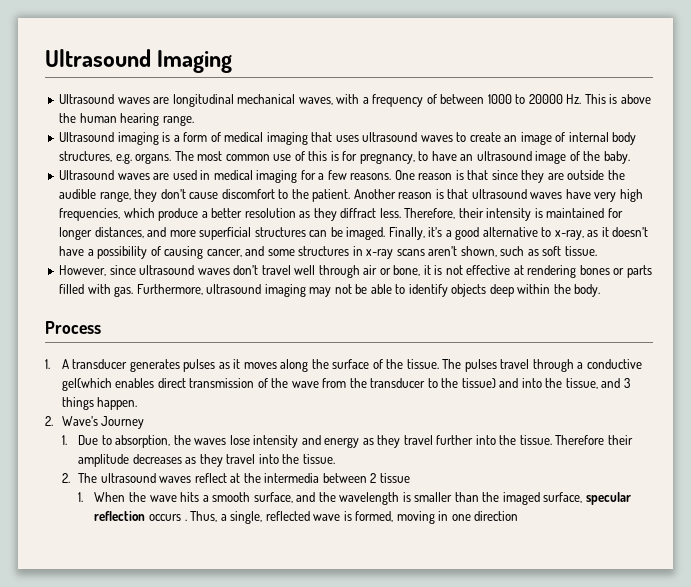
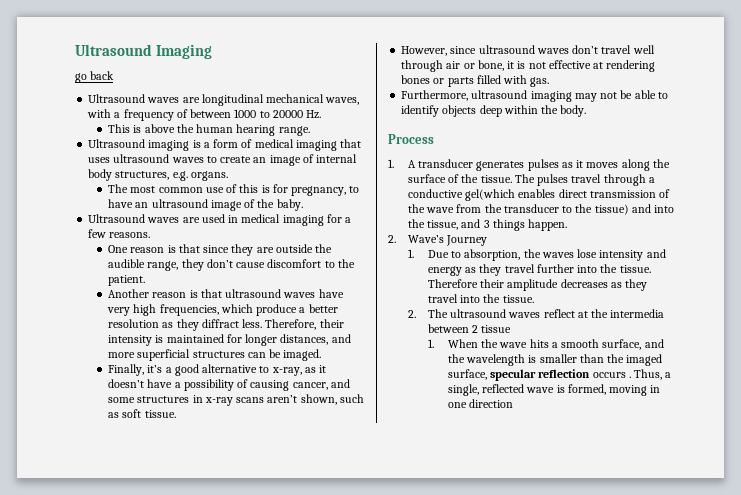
+ go back
- Ultrasound waves are longitudinal mechanical waves, with a frequency of between 1000 to 20000 Hz. This is above the human hearing range.
+ Ultrasound waves are longitudinal mechanical waves, with a frequency of between 1000 to 20000 Hz.
+ This is above the human hearing range.
- Ultrasound imaging is a form of medical imaging that uses ultrasound waves to create an image of internal body structures, e.g. organs. The most common use of this is for pregnancy, to have an ultrasound image of the baby.
+ Ultrasound imaging is a form of medical imaging that uses ultrasound waves to create an image of internal body structures, e.g. organs.
+ The most common use of this is for pregnancy, to have an ultrasound image of the baby.
- Ultrasound waves are used in medical imaging for a few reasons. One reason is that since they are outside the audible range, they don’t cause discomfort to the patient. Another reason is that ultrasound waves have very high frequencies, which produce a better resolution as they diffract less.
+ Ultrasound waves are used in medical imaging for a few reasons.
+ One reason is that since they are outside the audible range, they don’t cause discomfort to the patient.
+ Another reason is that ultrasound waves have very high frequencies, which produce a better resolution as they diffract less.
- Therefore, their intensity is maintained for longer distances, and more superficial structures can be imaged. Finally, it’s a good alternative to x-ray, as it doesn’t have a possibility of causing cancer, and some structures in x-ray scans aren’t shown, such as soft tissue.
+ Therefore, their intensity is maintained for longer distances, and more superficial structures can be imaged.
+ Finally, it’s a good alternative to x-ray, as it doesn’t have a possibility of causing cancer, and some structures in x-ray scans aren’t shown, such as soft tissue.
- However, since ultrasound waves don’t travel well through air or bone, it is not effective at rendering bones or parts filled with gas. Furthermore, ultrasound imaging may not be able to identify objects deep within the body.
+ However, since ultrasound waves don’t travel well through air or bone, it is not effective at rendering bones or parts filled with gas.
+ Furthermore, ultrasound imaging may not be able to identify objects deep within the body.

